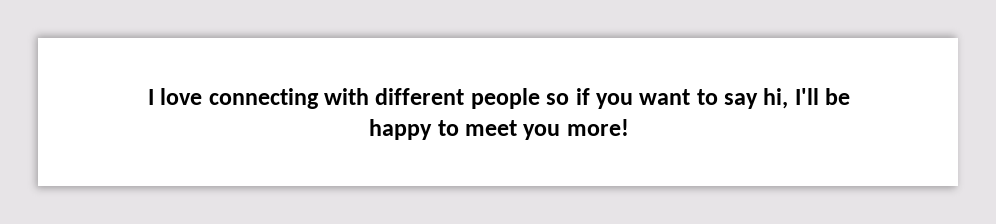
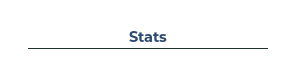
- I love connecting with different people so if you want to say hi, I'll be happy to meet you more!
+ Stats

